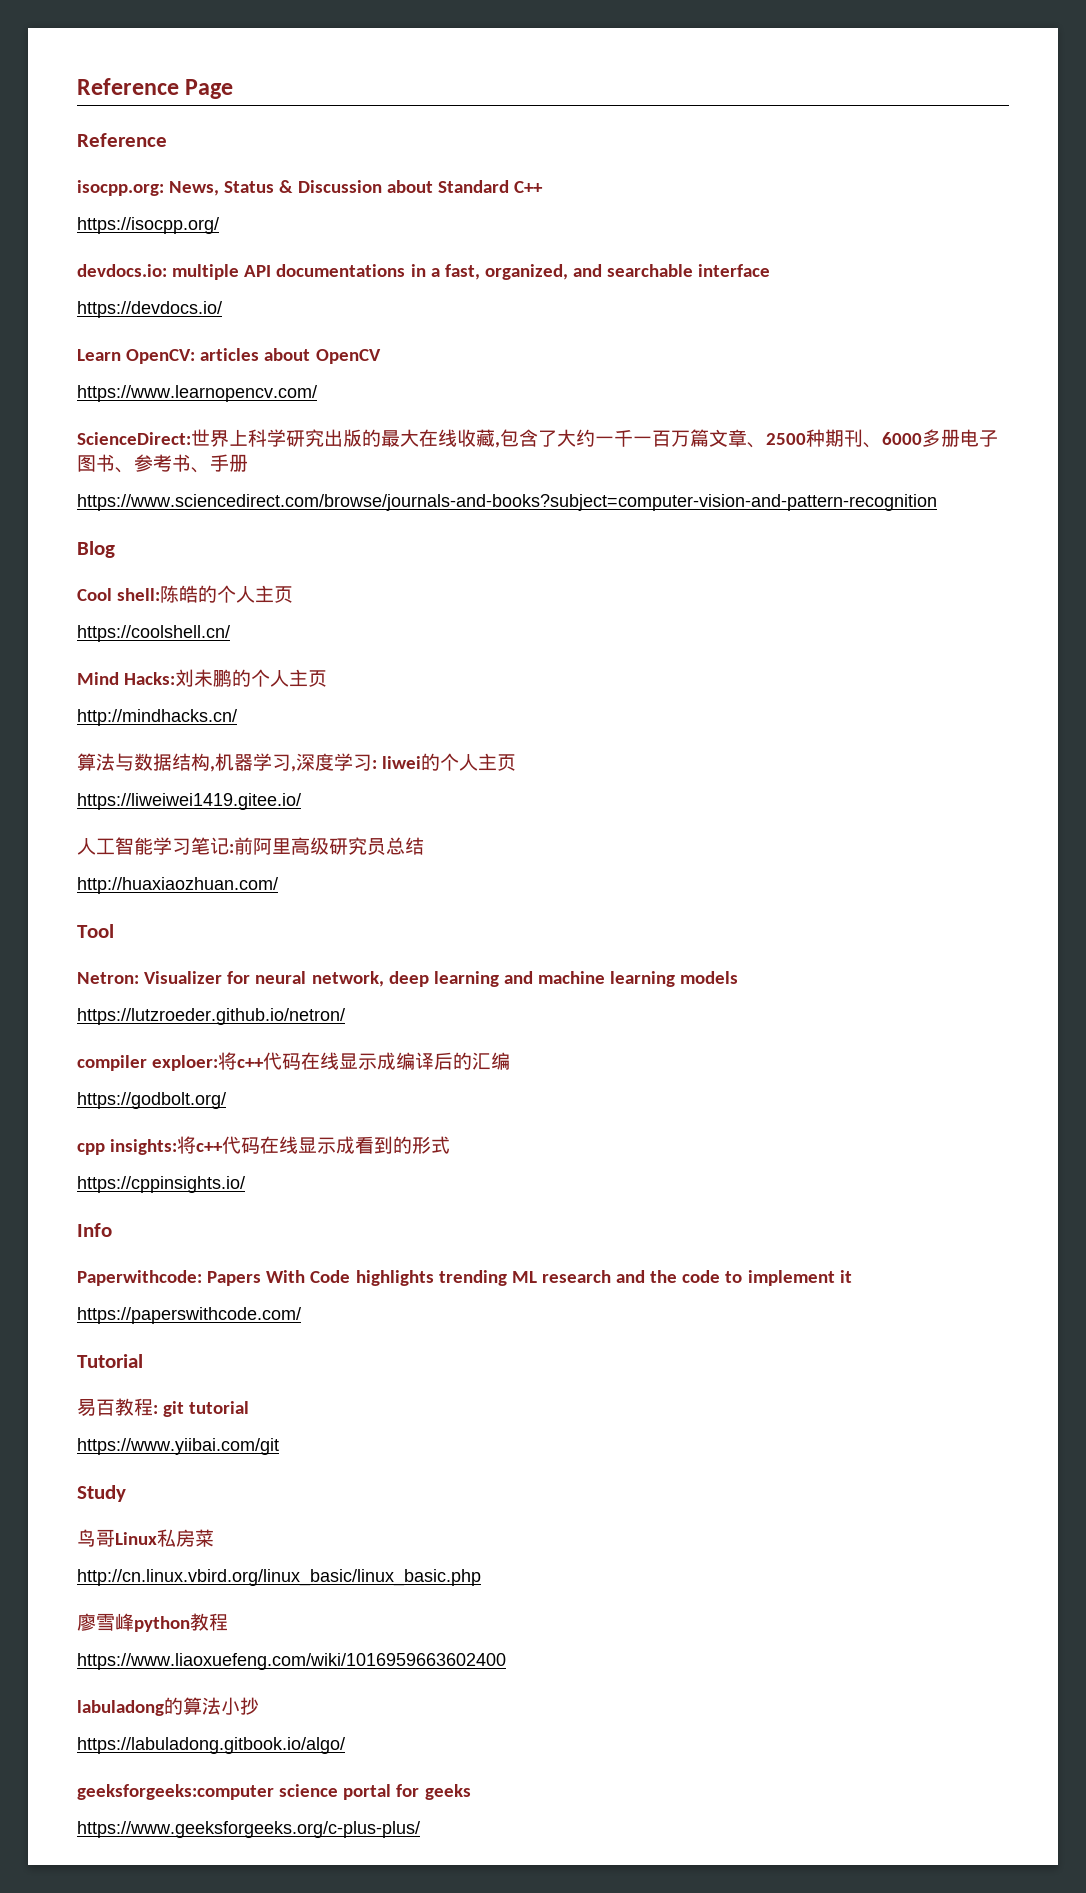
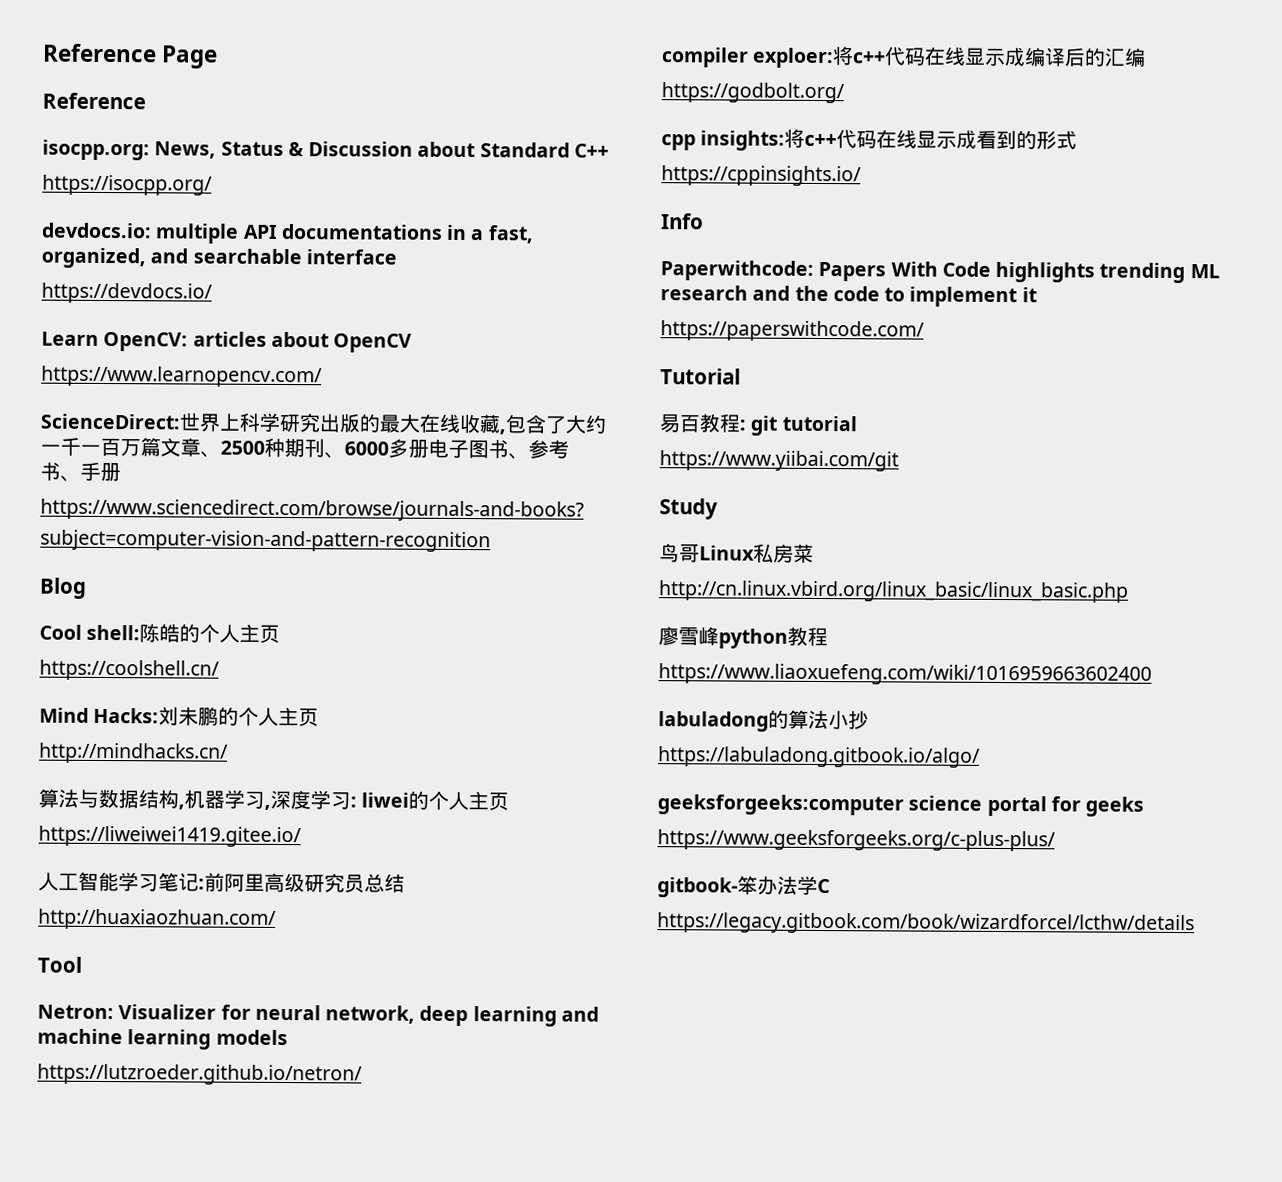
+ gitbook-笨办法学C
+ https://legacy.gitbook.com/book/wizardforcel/lcthw/details

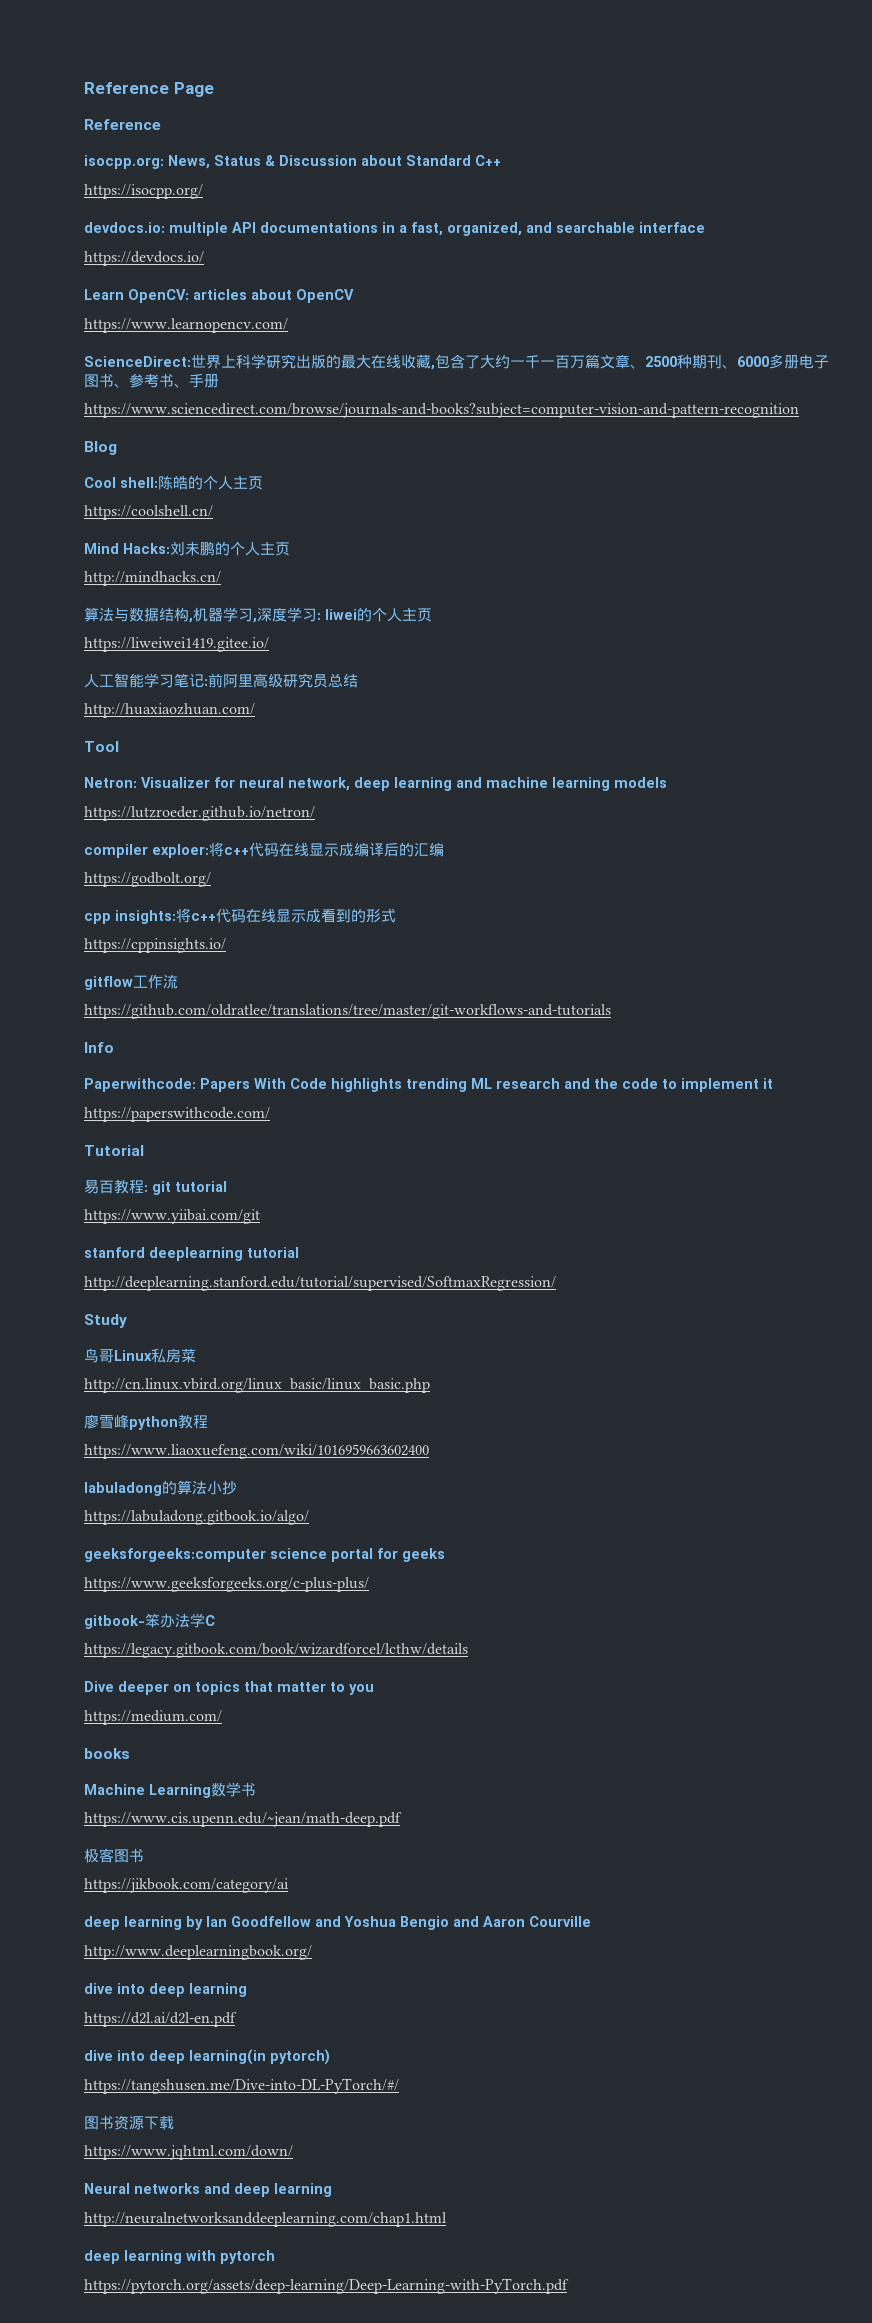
+ gitflow工作流
+ https://github.com/oldratlee/translations/tree/master/git-workflows-and-tutorials
+ stanford deeplearning tutorial
+ http://deeplearning.stanford.edu/tutorial/supervised/SoftmaxRegression/
+ Dive deeper on topics that matter to you
+ https://medium.com/
+ books
+ Machine Learning数学书
+ https://www.cis.upenn.edu/~jean/math-deep.pdf
+ 极客图书
+ https://jikbook.com/category/ai
+ deep learning by Ian Goodfellow and Yoshua Bengio and Aaron Courville
+ http://www.deeplearningbook.org/
+ dive into deep learning
+ https://d2l.ai/d2l-en.pdf
+ dive into deep learning(in pytorch)
+ https://tangshusen.me/Dive-into-DL-PyTorch/#/
+ 图书资源下载
+ https://www.jqhtml.com/down/
+ Neural networks and deep learning
+ http://neuralnetworksanddeeplearning.com/chap1.html
+ deep learning with pytorch
+ https://pytorch.org/assets/deep-learning/Deep-Learning-with-PyTorch.pdf

